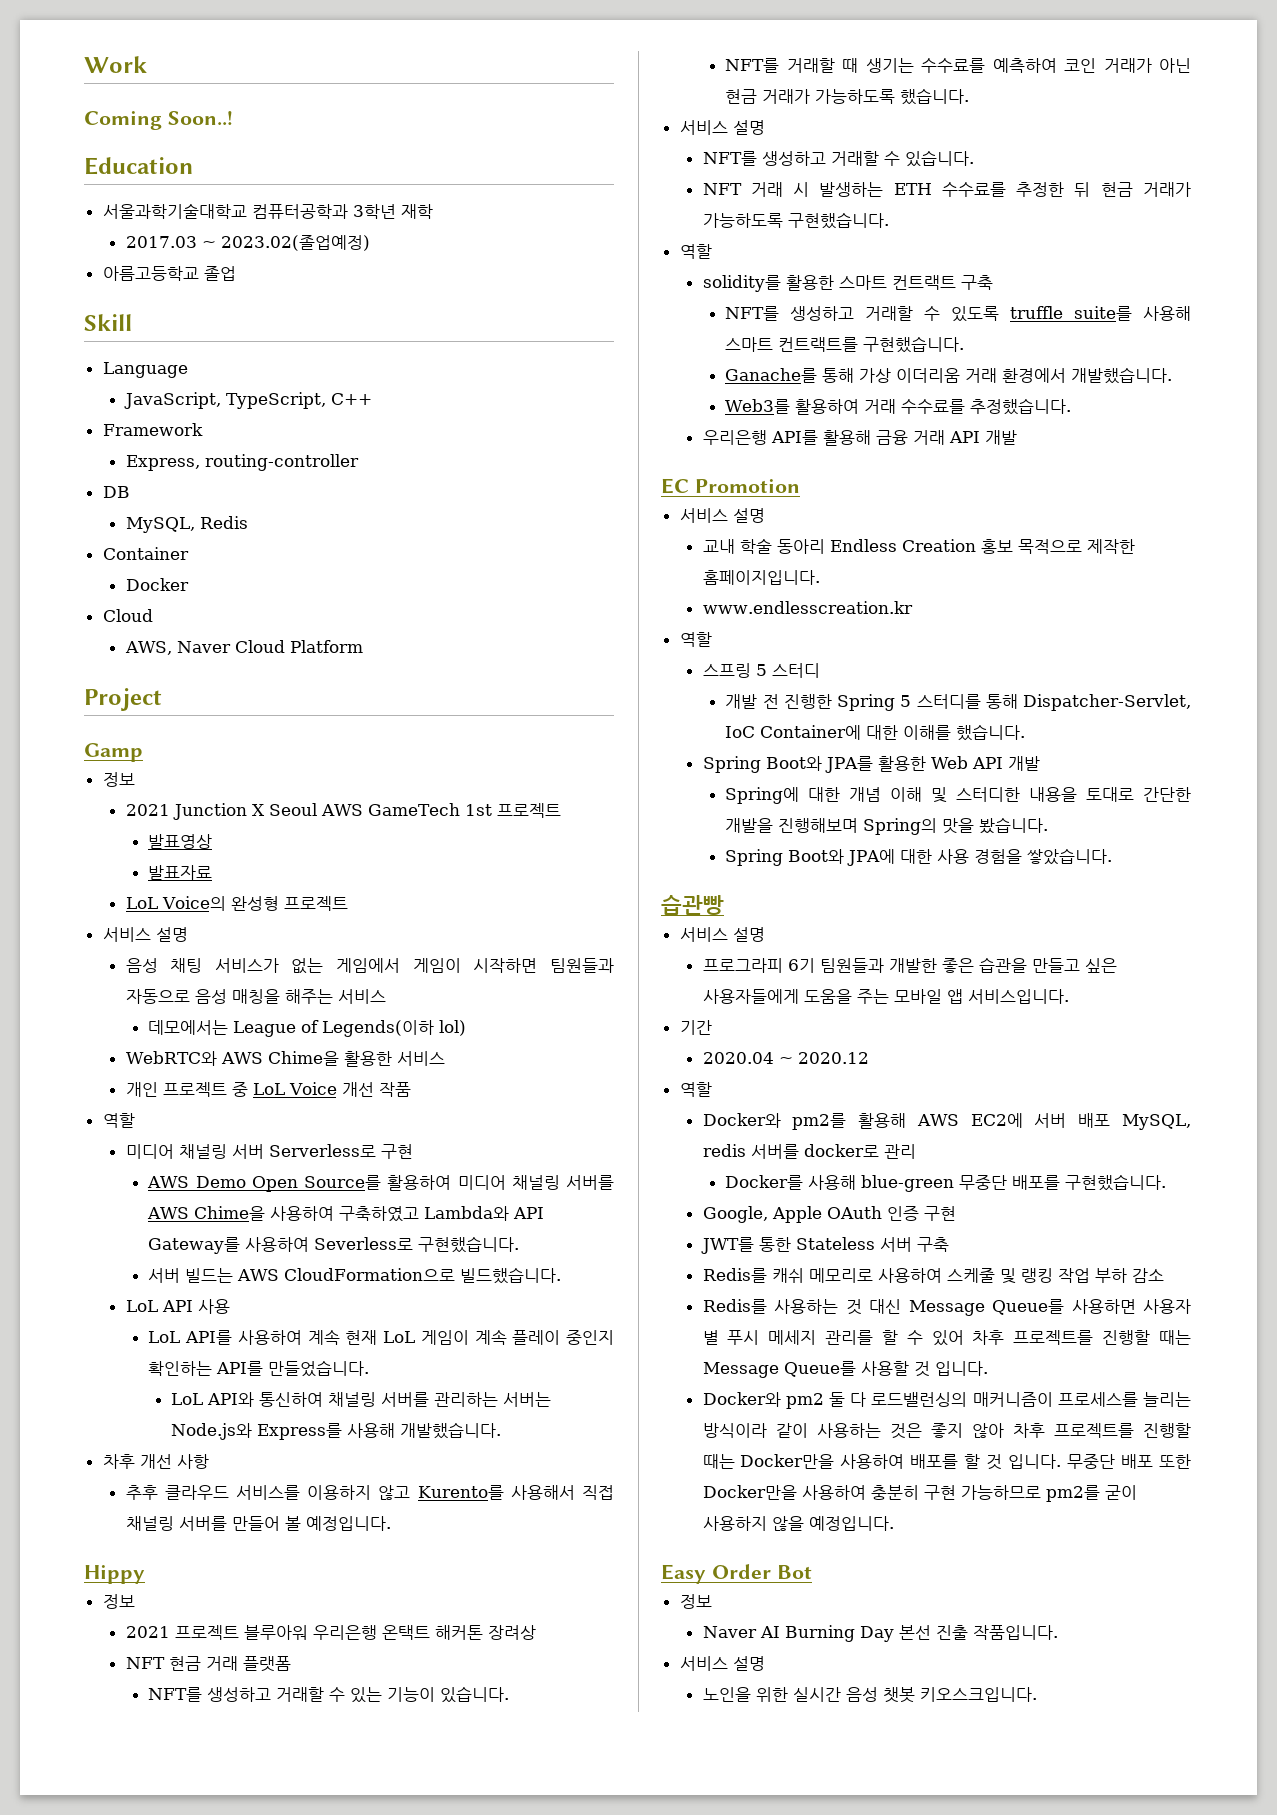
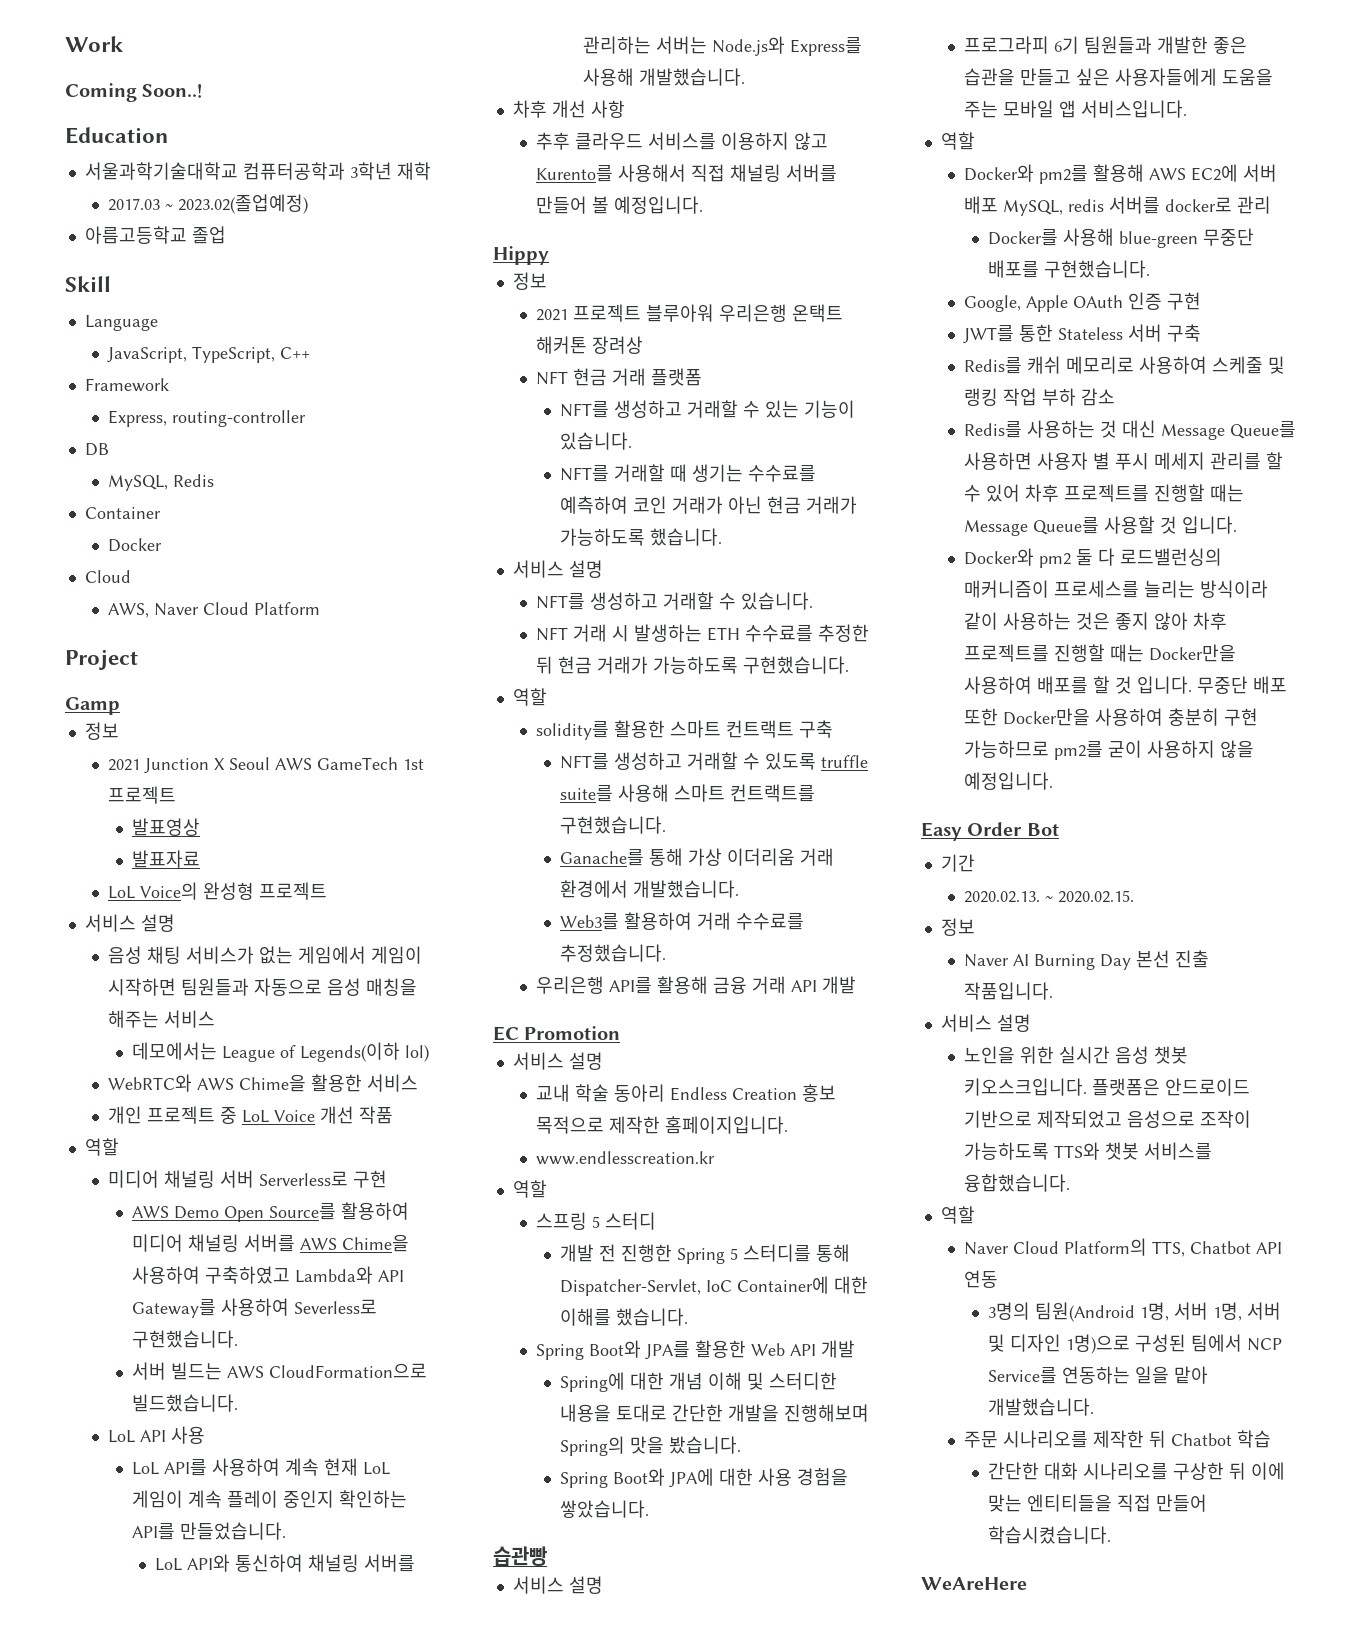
- 기간
- 2020.04 ~ 2020.12
+ 기간
+ 2020.02.13. ~ 2020.02.15.
+ 플랫폼은 안드로이드 기반으로 제작되었고 음성으로 조작이 가능하도록 TTS와 챗봇 서비스를 융합했습니다.
+ 역할
+ Naver Cloud Platform의 TTS, Chatbot API 연동
+ 3명의 팀원(Android 1명, 서버 1명, 서버 및 디자인 1명)으로 구성된 팀에서 NCP Service를 연동하는 일을 맡아 개발했습니다.
+ 주문 시나리오를 제작한 뒤 Chatbot 학습
+ 간단한 대화 시나리오를 구상한 뒤 이에 맞는 엔티티들을 직접 만들어 학습시켰습니다.
+ WeAreHere

